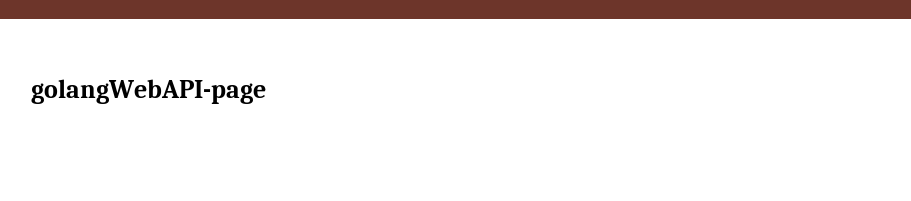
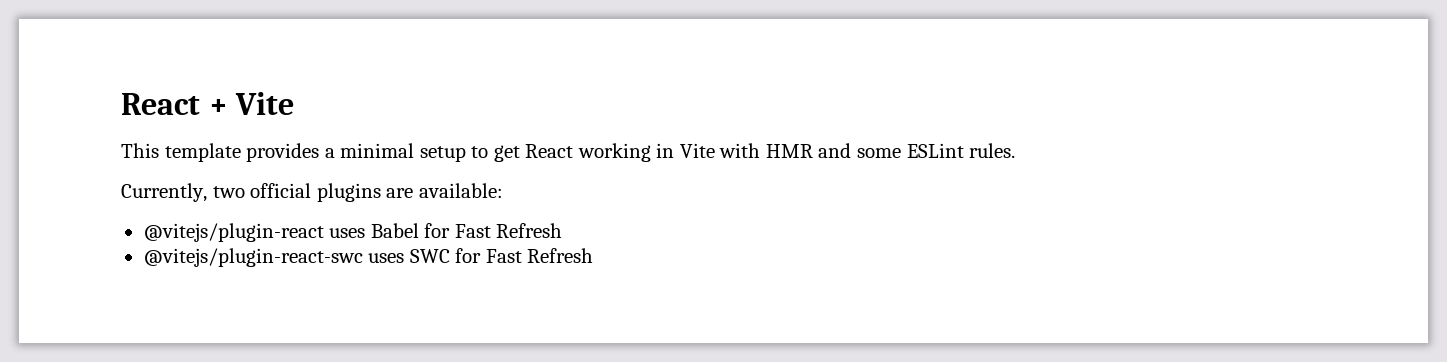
- golangWebAPI-page
+ React + Vite
+ This template provides a minimal setup to get React working in Vite with HMR and some ESLint rules.
+ Currently, two official plugins are available:
+ @vitejs/plugin-react uses Babel for Fast Refresh
+ @vitejs/plugin-react-swc uses SWC for Fast Refresh

